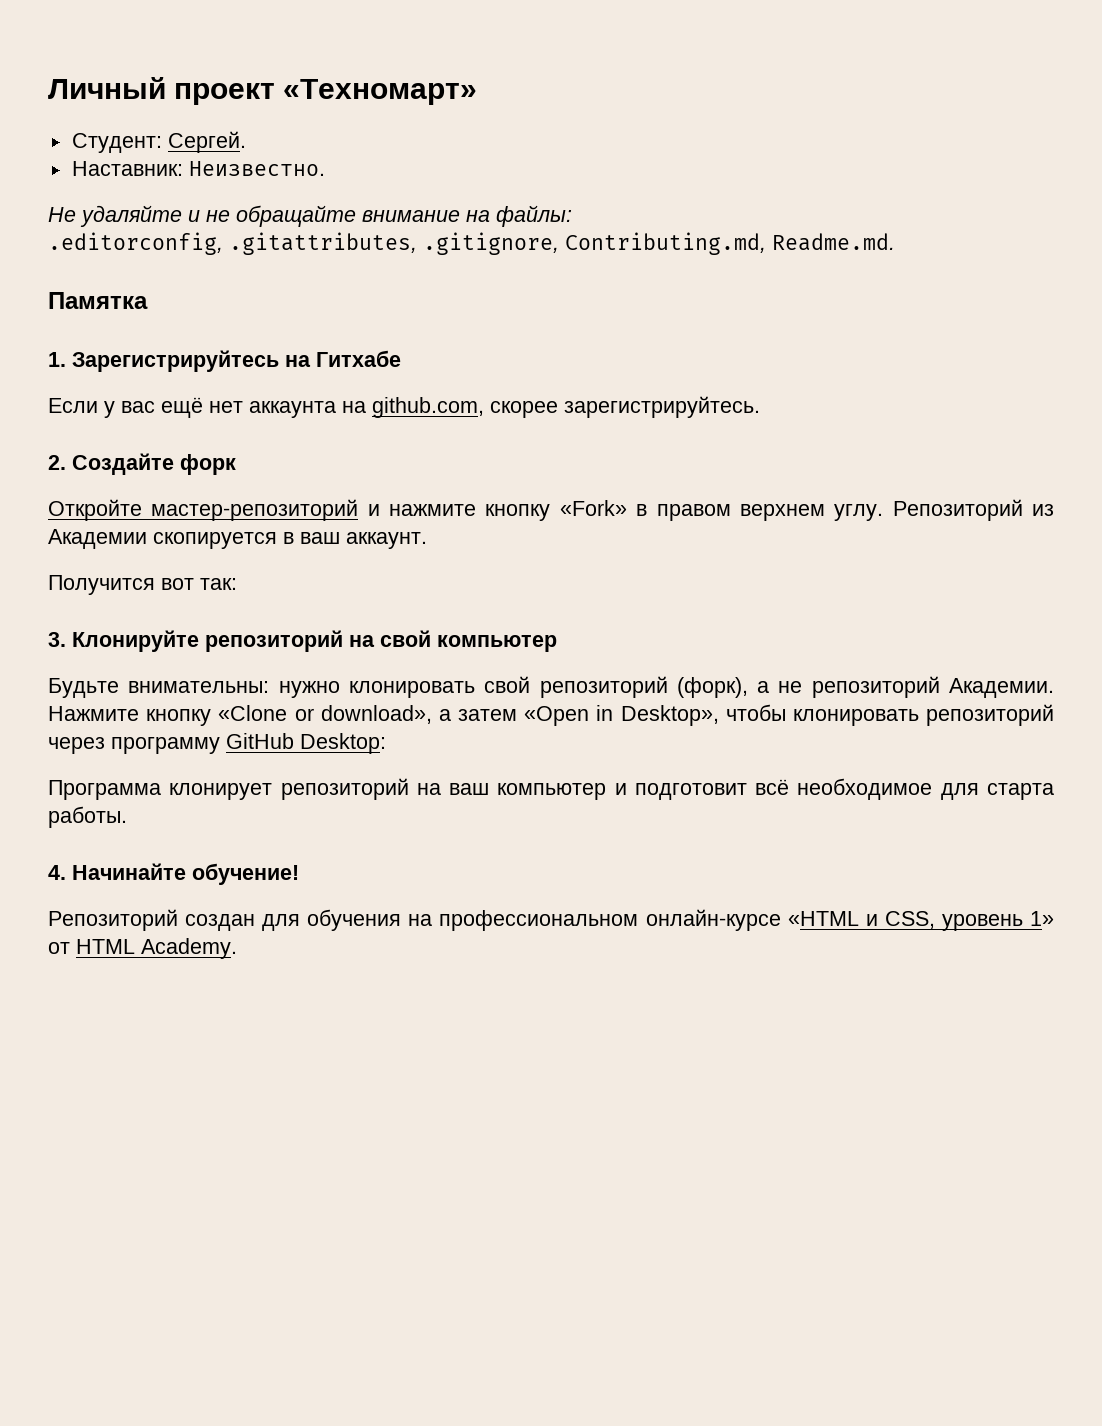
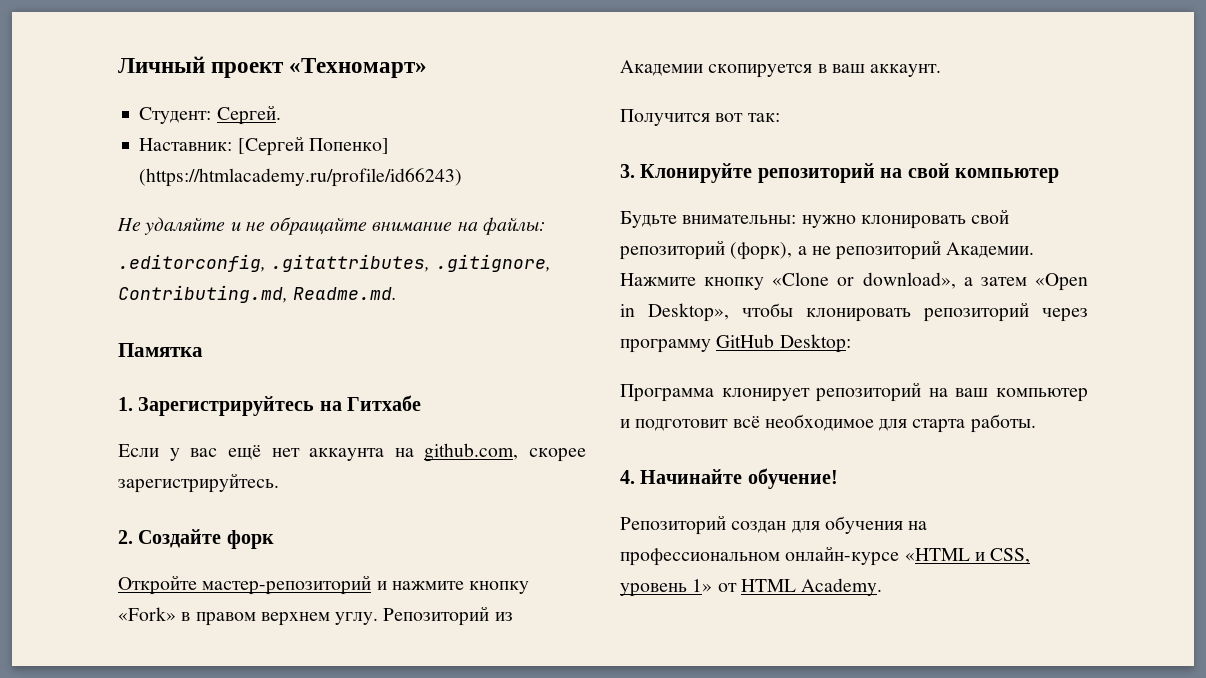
- Наставник: Неизвестно.
+ Наставник: [Сергей Попенко] (https://htmlacademy.ru/profile/id66243)

